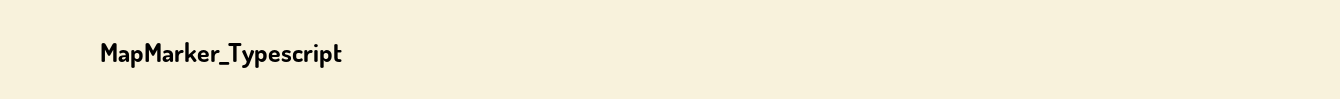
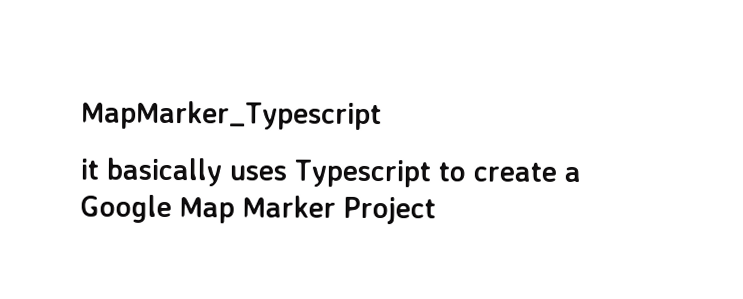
+ it basically uses Typescript to create a Google Map Marker Project

